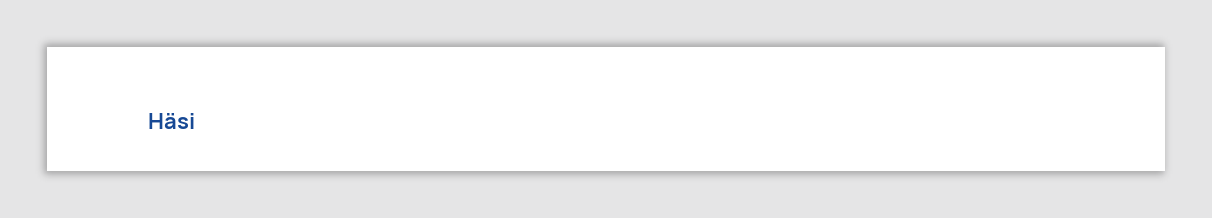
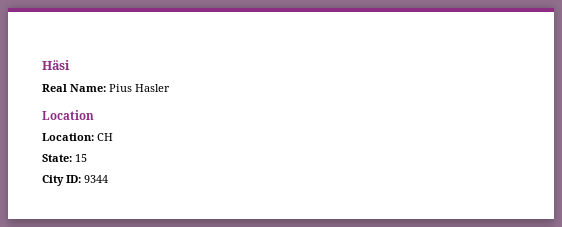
+ Real Name: Pius Hasler
+ Location
+ Location: CH
+ State: 15
+ City ID: 9344

